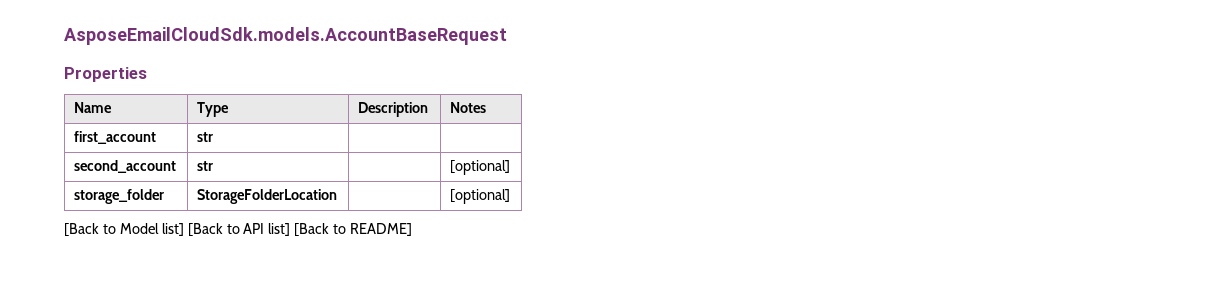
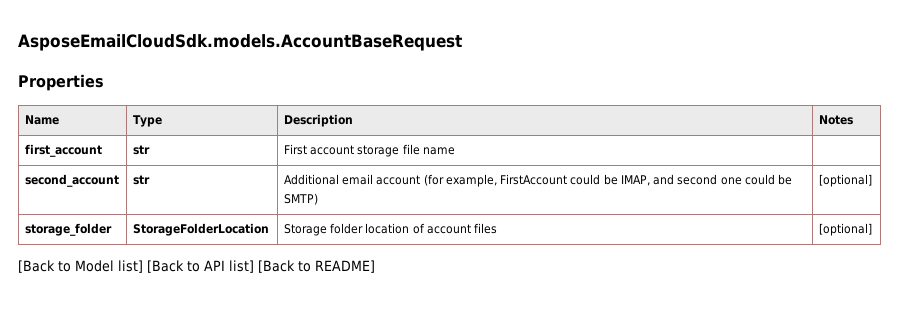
- first_account | str | |
- second_account | str | | [optional]
- storage_folder | StorageFolderLocation | | [optional]
+ first_account | str | First account storage file name |
+ second_account | str | Additional email account (for example, FirstAccount could be IMAP, and second one could be SMTP) | [optional]
+ storage_folder | StorageFolderLocation | Storage folder location of account files | [optional]

